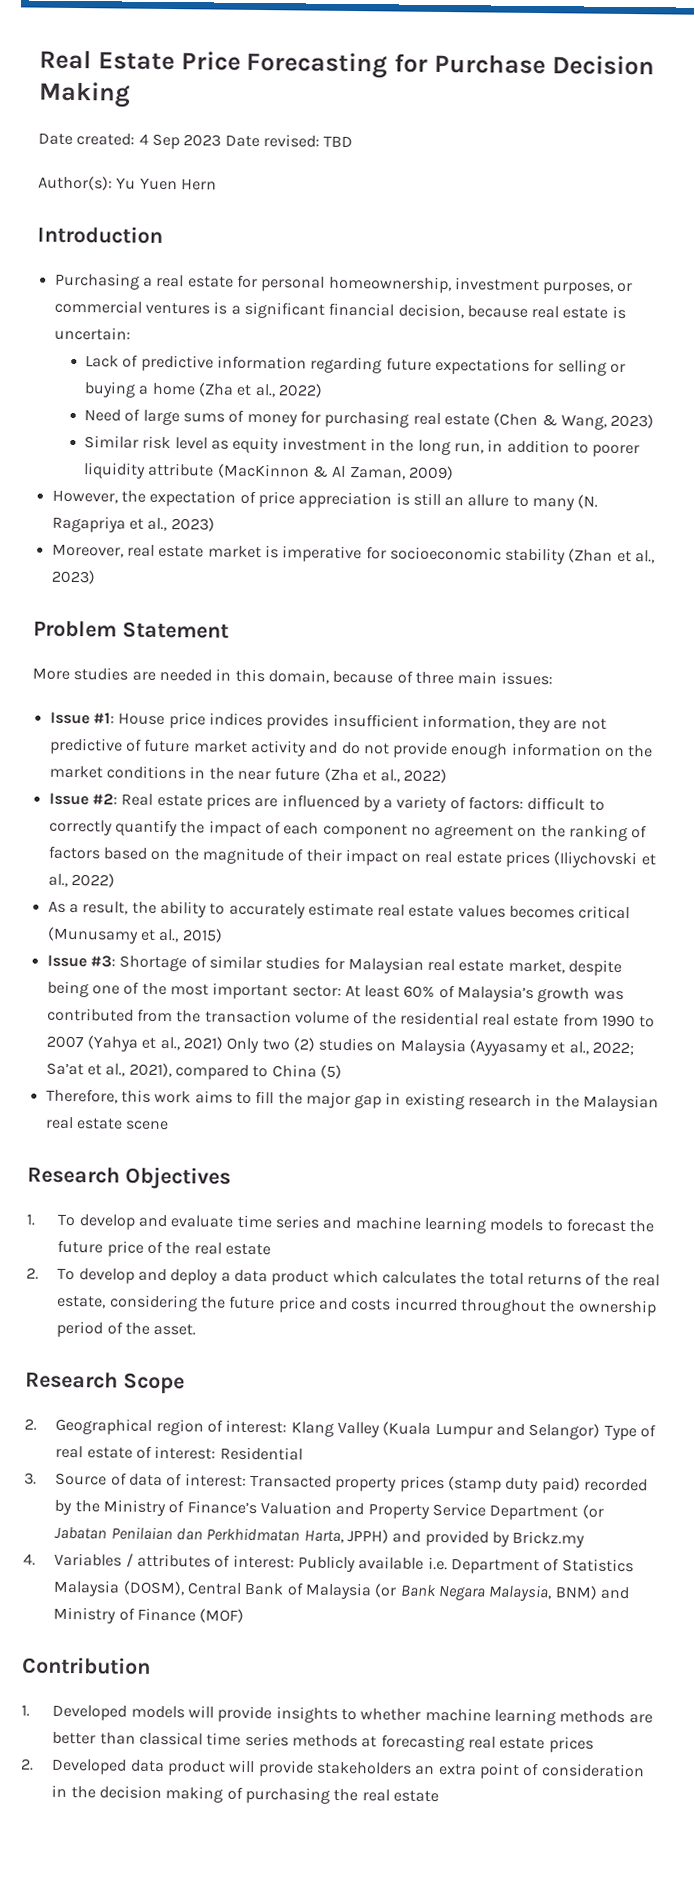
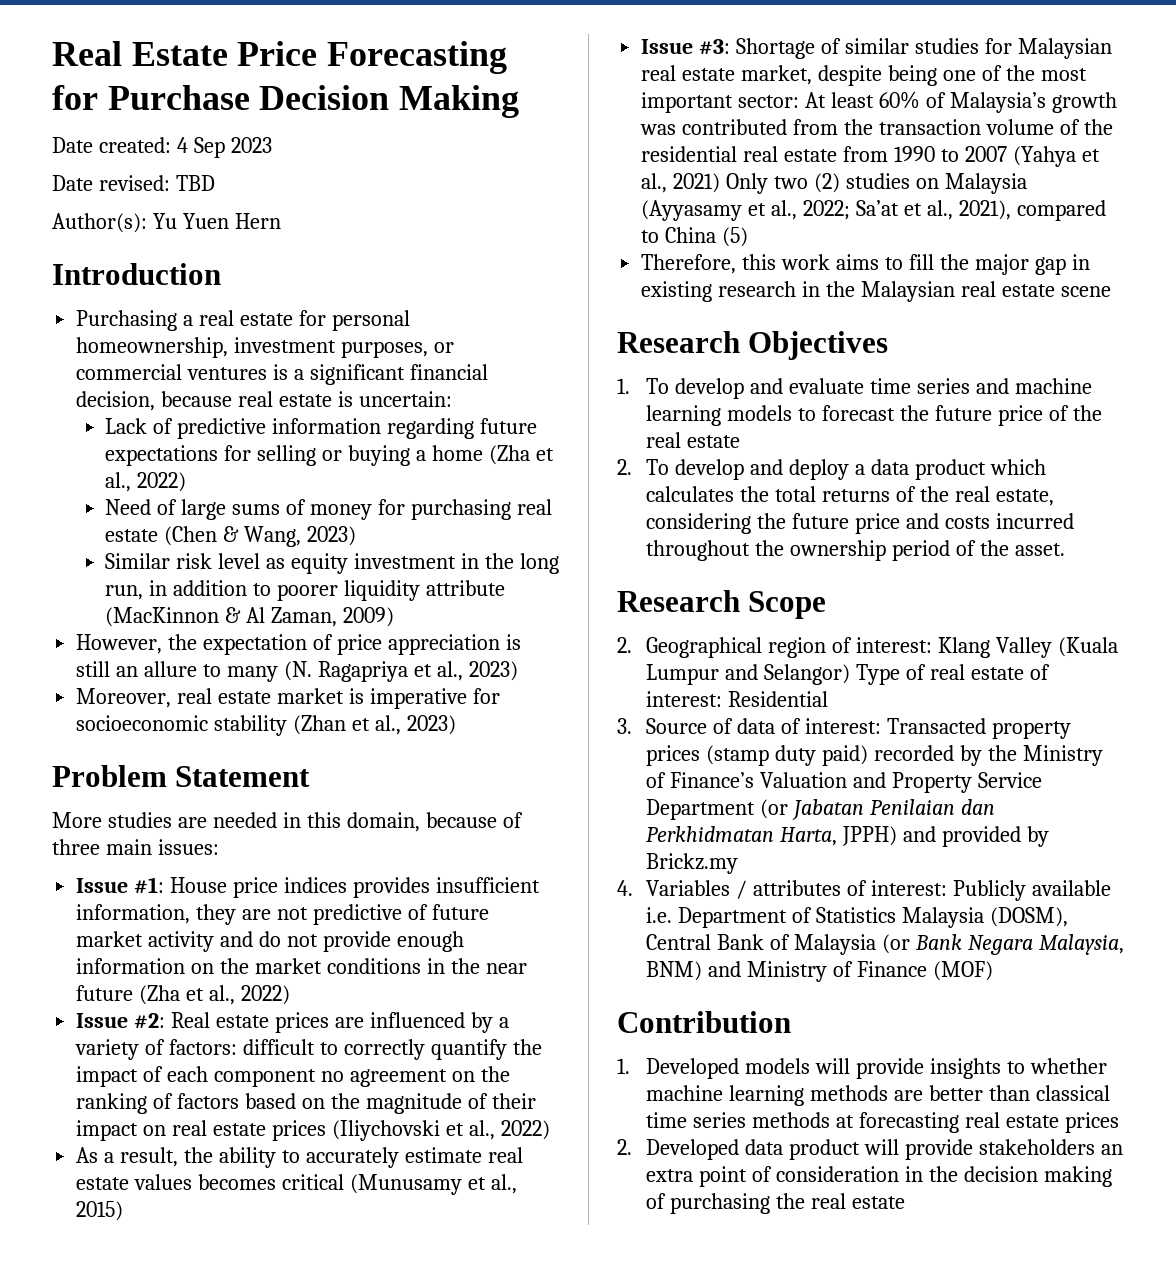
- Date created: 4 Sep 2023 Date revised: TBD
+ Date created: 4 Sep 2023
+ Date revised: TBD

